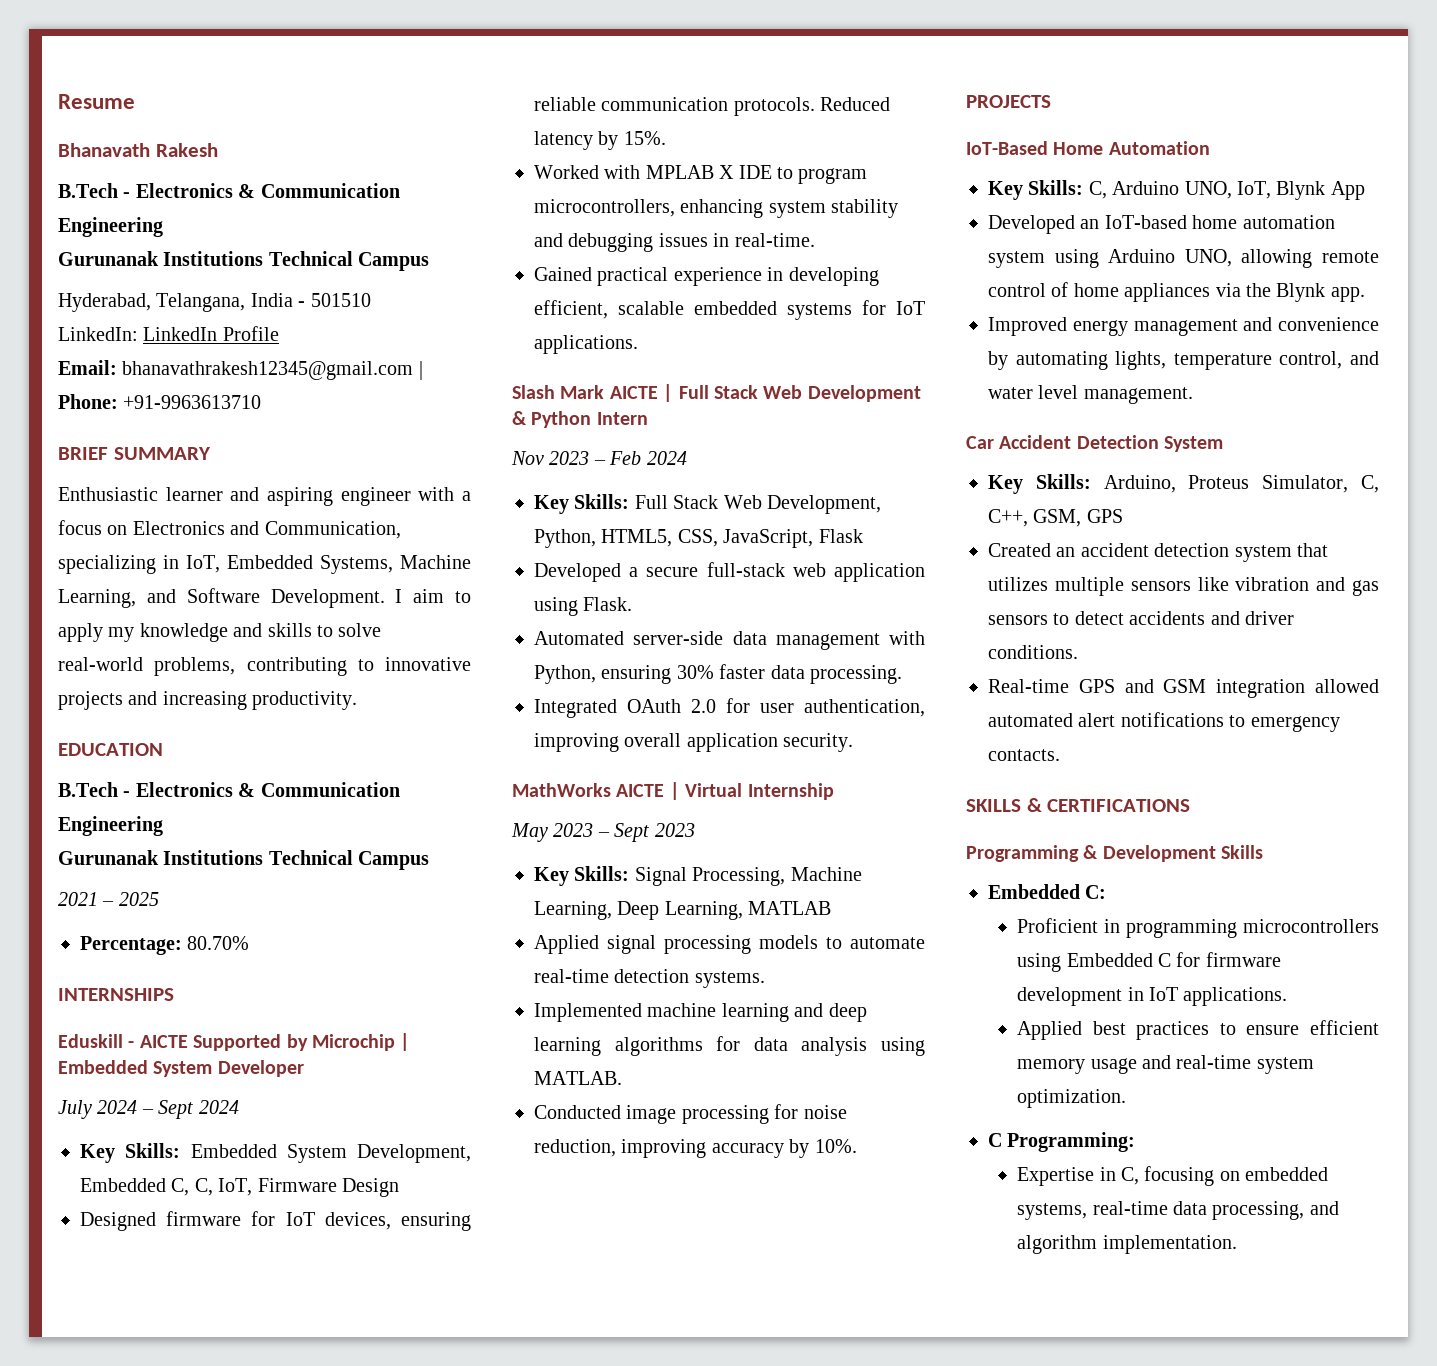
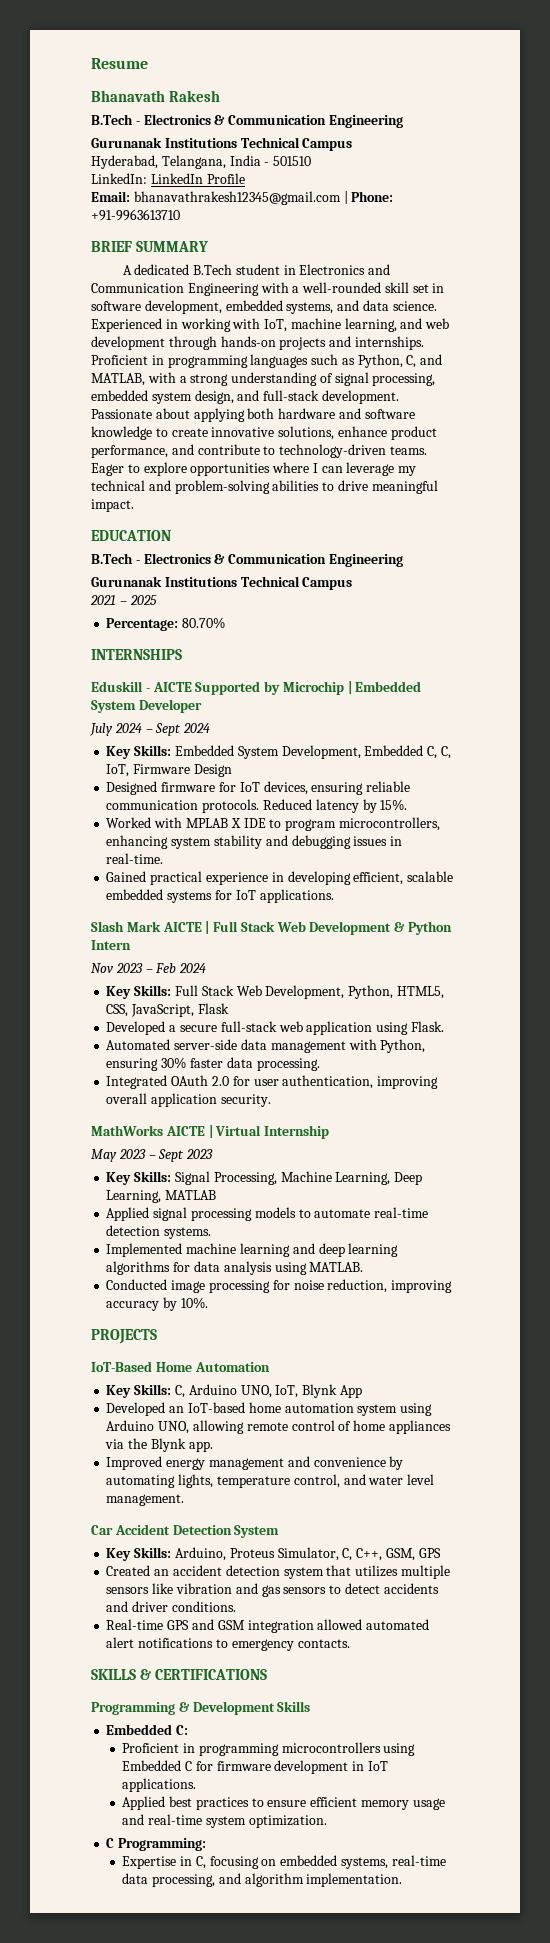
- Enthusiastic learner and aspiring engineer with a focus on Electronics and Communication, specializing in IoT, Embedded Systems, Machine Learning, and Software Development. I aim to apply my knowledge and skills to solve real-world problems, contributing to innovative projects and increasing productivity.
+ A dedicated B.Tech student in Electronics and Communication Engineering with a well-rounded skill set in software development, embedded systems, and data science. Experienced in working with IoT, machine learning, and web development through hands-on projects and internships. Proficient in programming languages such as Python, C, and MATLAB, with a strong understanding of signal processing, embedded system design, and full-stack development. Passionate about applying both hardware and software knowledge to create innovative solutions, enhance product performance, and contribute to technology-driven teams. Eager to explore opportunities where I can leverage my technical and problem-solving abilities to drive meaningful impact.

